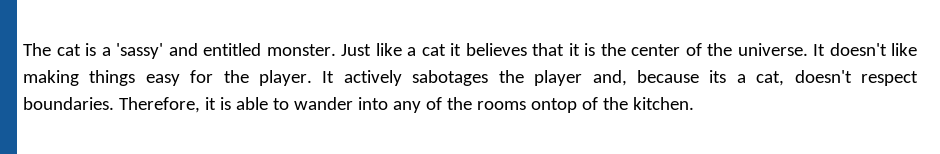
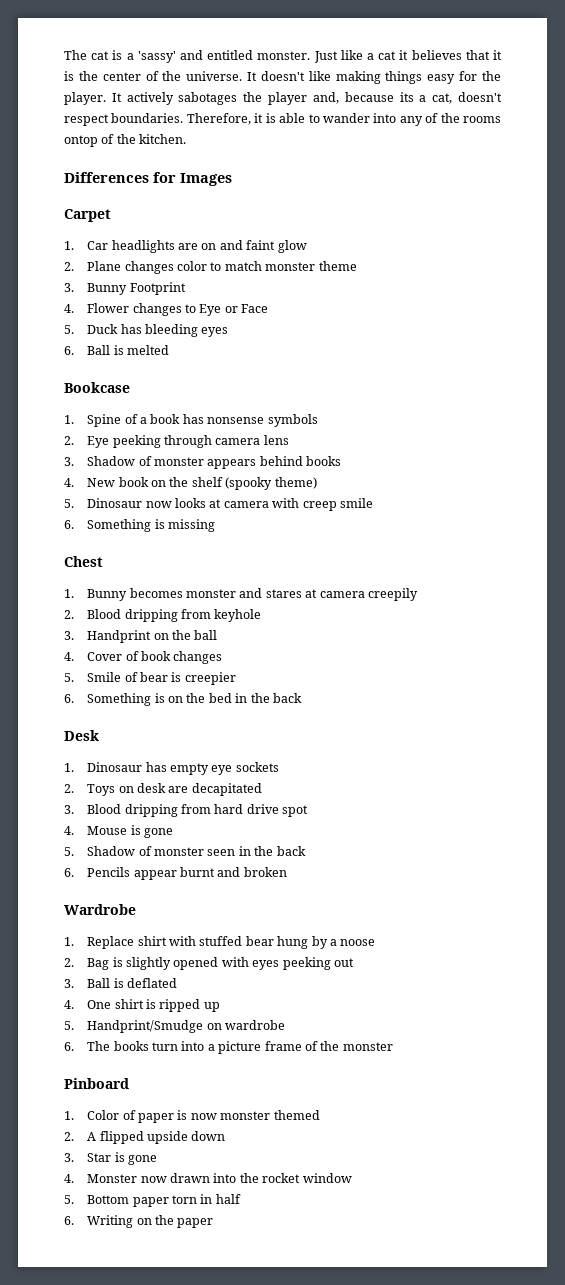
+ Differences for Images
+ Carpet
+ 1. Car headlights are on and faint glow
+ 2. Plane changes color to match monster theme
+ 3. Bunny Footprint
+ 4. Flower changes to Eye or Face
+ 5. Duck has bleeding eyes
+ 6. Ball is melted
+ Bookcase
+ 1. Spine of a book has nonsense symbols
+ 2. Eye peeking through camera lens
+ 3. Shadow of monster appears behind books
+ 4. New book on the shelf (spooky theme)
+ 5. Dinosaur now looks at camera with creep smile
+ 6. Something is missing
+ Chest
+ 1. Bunny becomes monster and stares at camera creepily
+ 2. Blood dripping from keyhole
+ 3. Handprint on the ball
+ 4. Cover of book changes
+ 5. Smile of bear is creepier
+ 6. Something is on the bed in the back
+ Desk
+ 1. Dinosaur has empty eye sockets
+ 2. Toys on desk are decapitated
+ 3. Blood dripping from hard drive spot
+ 4. Mouse is gone
+ 5. Shadow of monster seen in the back
+ 6. Pencils appear burnt and broken
+ Wardrobe
+ 1. Replace shirt with stuffed bear hung by a noose
+ 2. Bag is slightly opened with eyes peeking out
+ 3. Ball is deflated
+ 4. One shirt is ripped up
+ 5. Handprint/Smudge on wardrobe
+ 6. The books turn into a picture frame of the monster
+ Pinboard
+ 1. Color of paper is now monster themed
+ 2. A flipped upside down
+ 3. Star is gone
+ 4. Monster now drawn into the rocket window
+ 5. Bottom paper torn in half
+ 6. Writing on the paper

